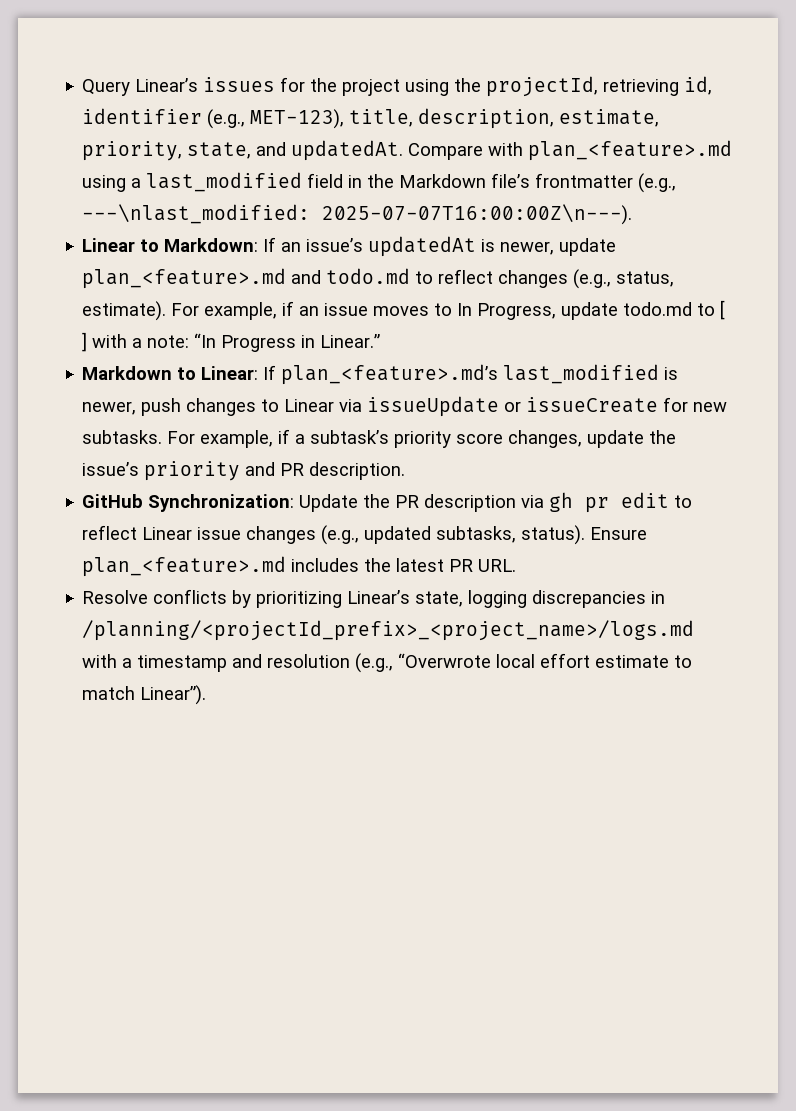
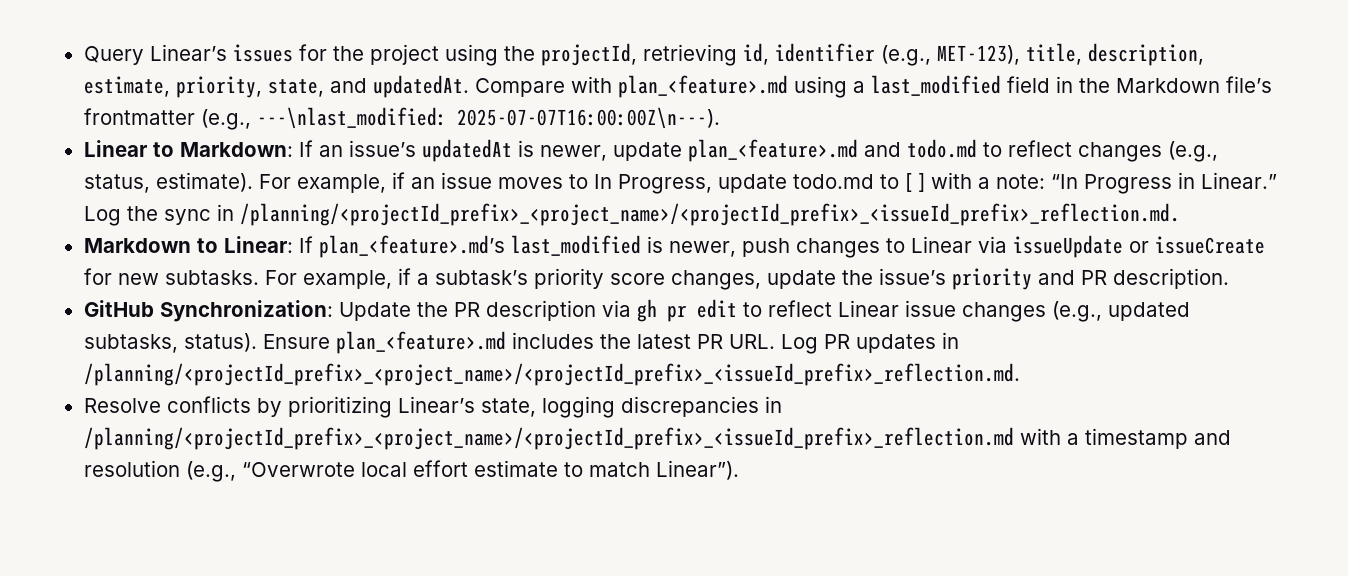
+ Log the sync in /planning/<projectId_prefix>_<project_name>/<projectId_prefix>_<issueId_prefix>_reflection.md.
- Ensure plan_<feature>.md includes the latest PR URL.
+ Ensure plan_<feature>.md includes the latest PR URL. Log PR updates in /planning/<projectId_prefix>_<project_name>/<projectId_prefix>_<issueId_prefix>_reflection.md.
- Resolve conflicts by prioritizing Linear’s state, logging discrepancies in /planning/<projectId_prefix>_<project_name>/logs.md with a timestamp and resolution (e.g., “Overwrote local effort estimate to match Linear”).
+ Resolve conflicts by prioritizing Linear’s state, logging discrepancies in /planning/<projectId_prefix>_<project_name>/<projectId_prefix>_<issueId_prefix>_reflection.md with a timestamp and resolution (e.g., “Overwrote local effort estimate to match Linear”).

